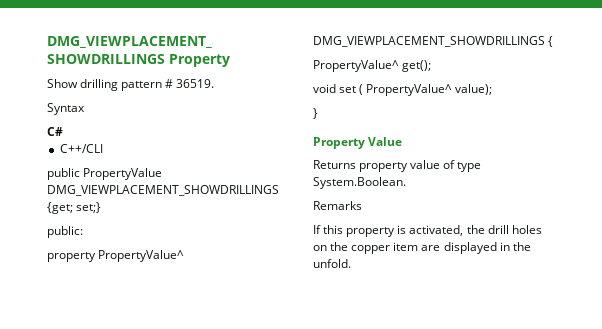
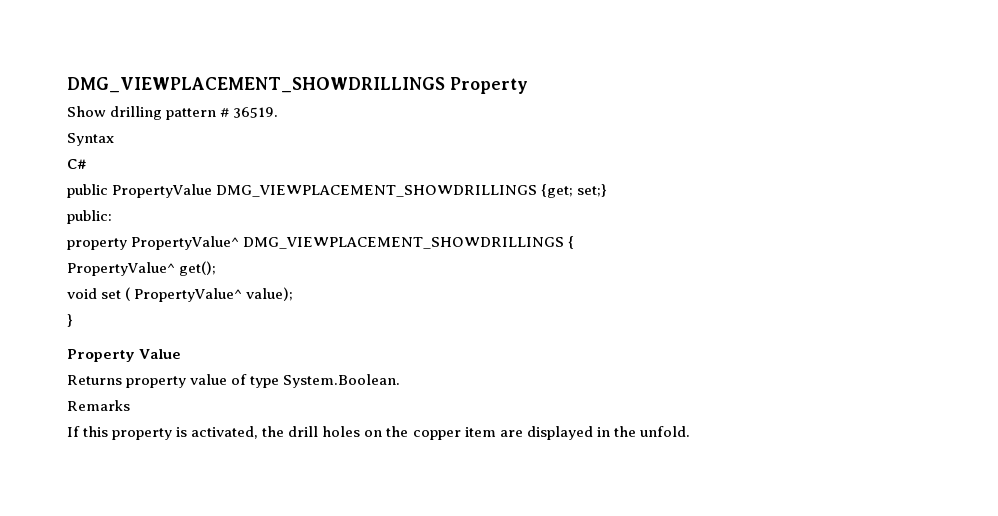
- C++/CLI

